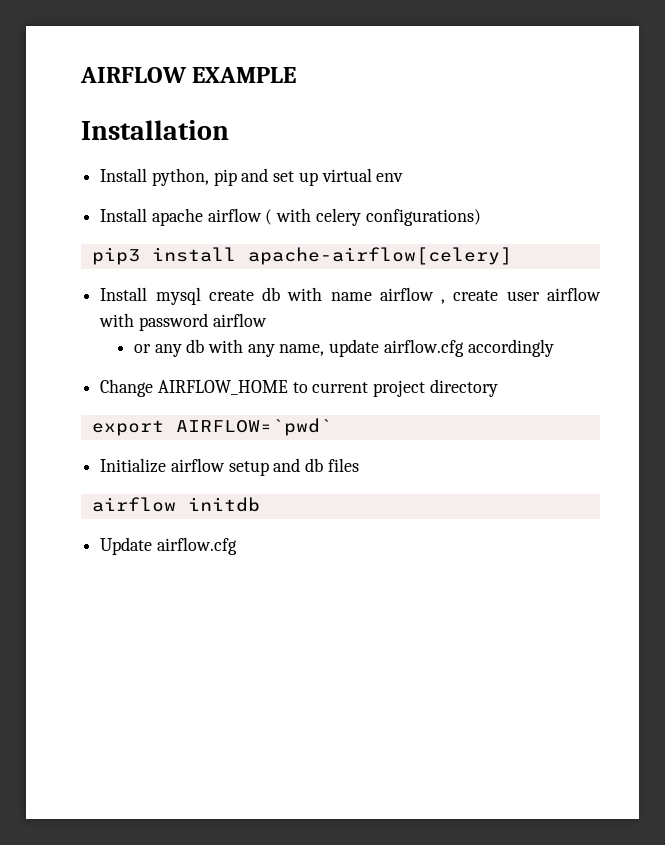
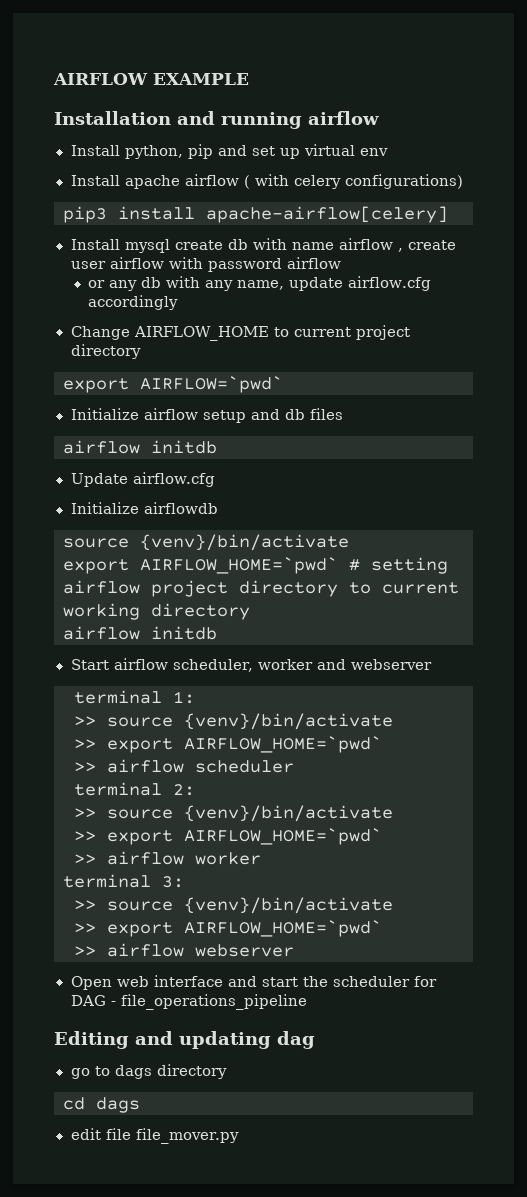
- Installation
+ Installation and running airflow
+ Initialize airflowdb
+ source {venv}/bin/activate
+ export AIRFLOW_HOME=`pwd` # setting airflow project directory to current working directory
+ airflow initdb
+ Start airflow scheduler, worker and webserver
+ terminal 1:
+ >> source {venv}/bin/activate
+ >> export AIRFLOW_HOME=`pwd`
+ >> airflow scheduler
+ terminal 2:
+ >> source {venv}/bin/activate
+ >> export AIRFLOW_HOME=`pwd`
+ >> airflow worker
+ terminal 3:
+ >> source {venv}/bin/activate
+ >> export AIRFLOW_HOME=`pwd`
+ >> airflow webserver
+ Open web interface and start the scheduler for DAG - file_operations_pipeline
+ Editing and updating dag
+ go to dags directory
+ cd dags
+ edit file file_mover.py

